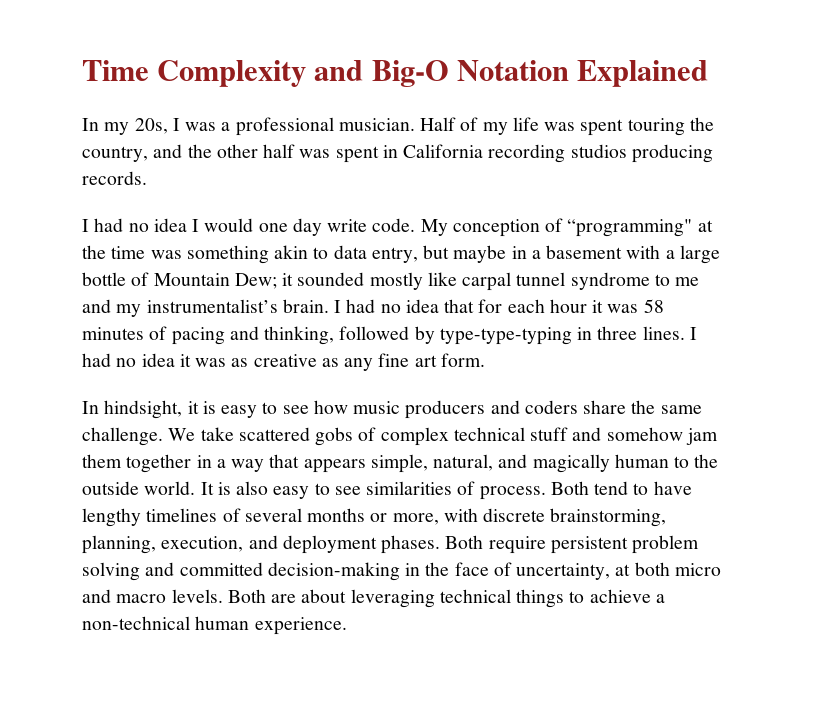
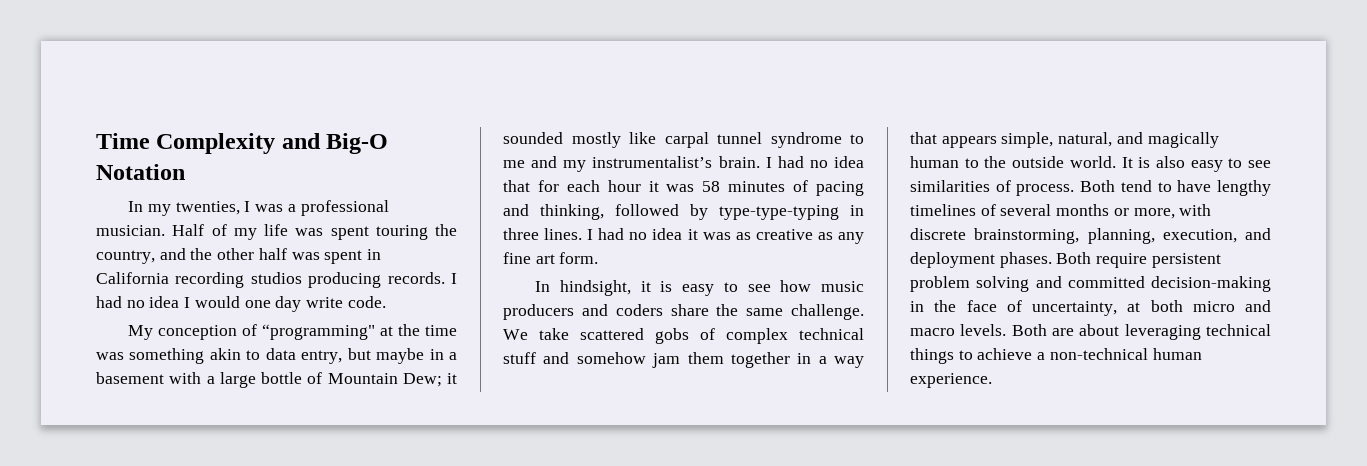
- Time Complexity and Big-O Notation Explained
+ Time Complexity and Big-O Notation
- In my 20s, I was a professional musician.
+ In my twenties, I was a professional musician.
- Half of my life was spent touring the country, and the other half was spent in California recording studios producing records.
- I had no idea I would one day write code. My conception of “programming" at the time was something akin to data entry, but maybe in a basement with a large bottle of Mountain Dew;
+ Half of my life was spent touring the country, and the other half was spent in California recording studios producing records. I had no idea I would one day write code.
+ My conception of “programming" at the time was something akin to data entry, but maybe in a basement with a large bottle of Mountain Dew;

